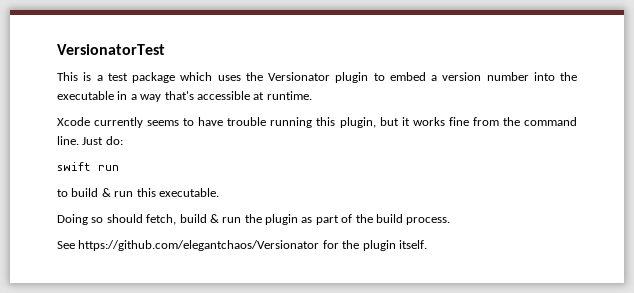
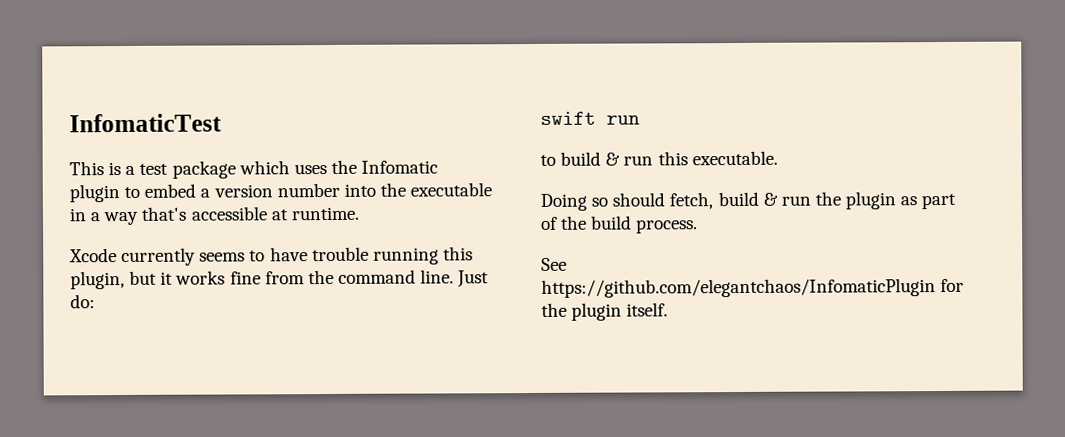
- VersionatorTest
+ InfomaticTest
- This is a test package which uses the Versionator plugin to embed a version number into the executable in a way that's accessible at runtime.
+ This is a test package which uses the Infomatic plugin to embed a version number into the executable in a way that's accessible at runtime.
- See https://github.com/elegantchaos/Versionator for the plugin itself.
+ See https://github.com/elegantchaos/InfomaticPlugin for the plugin itself.

